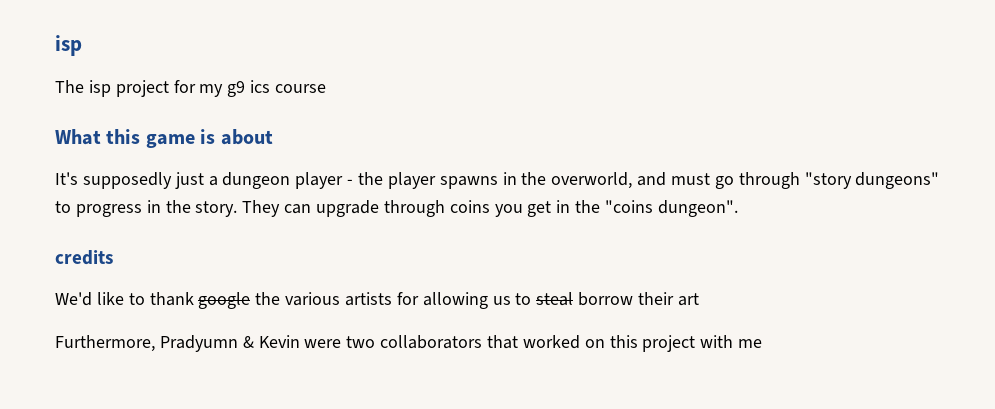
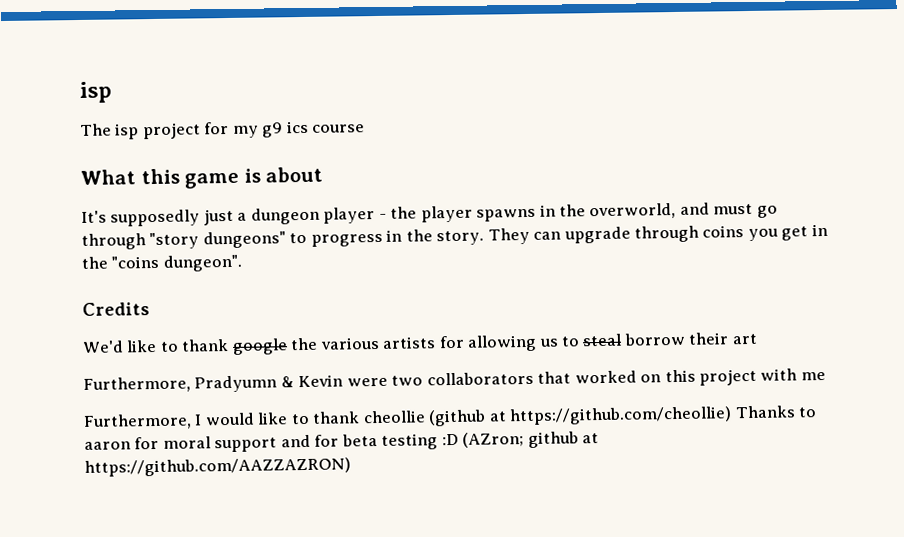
- credits
+ Credits
+ Furthermore, I would like to thank cheollie (github at https://github.com/cheollie) Thanks to aaron for moral support and for beta testing :D (AZron; github at https://github.com/AAZZAZRON)

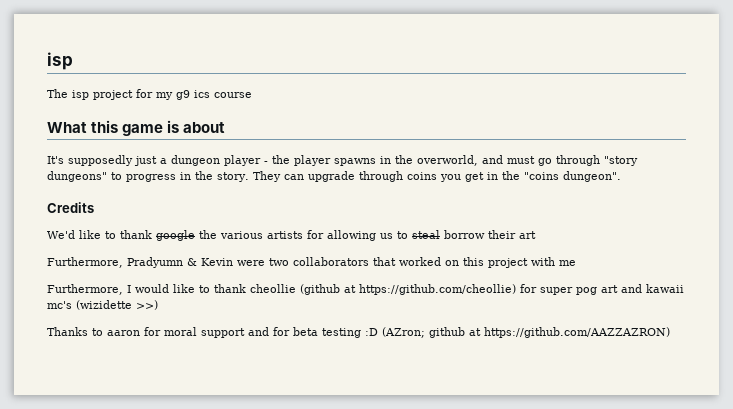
- Furthermore, I would like to thank cheollie (github at https://github.com/cheollie) Thanks to aaron for moral support and for beta testing :D (AZron; github at https://github.com/AAZZAZRON)
+ Furthermore, I would like to thank cheollie (github at https://github.com/cheollie) for super pog art and kawaii mc's (wizidette >>)
+ Thanks to aaron for moral support and for beta testing :D (AZron; github at https://github.com/AAZZAZRON)

